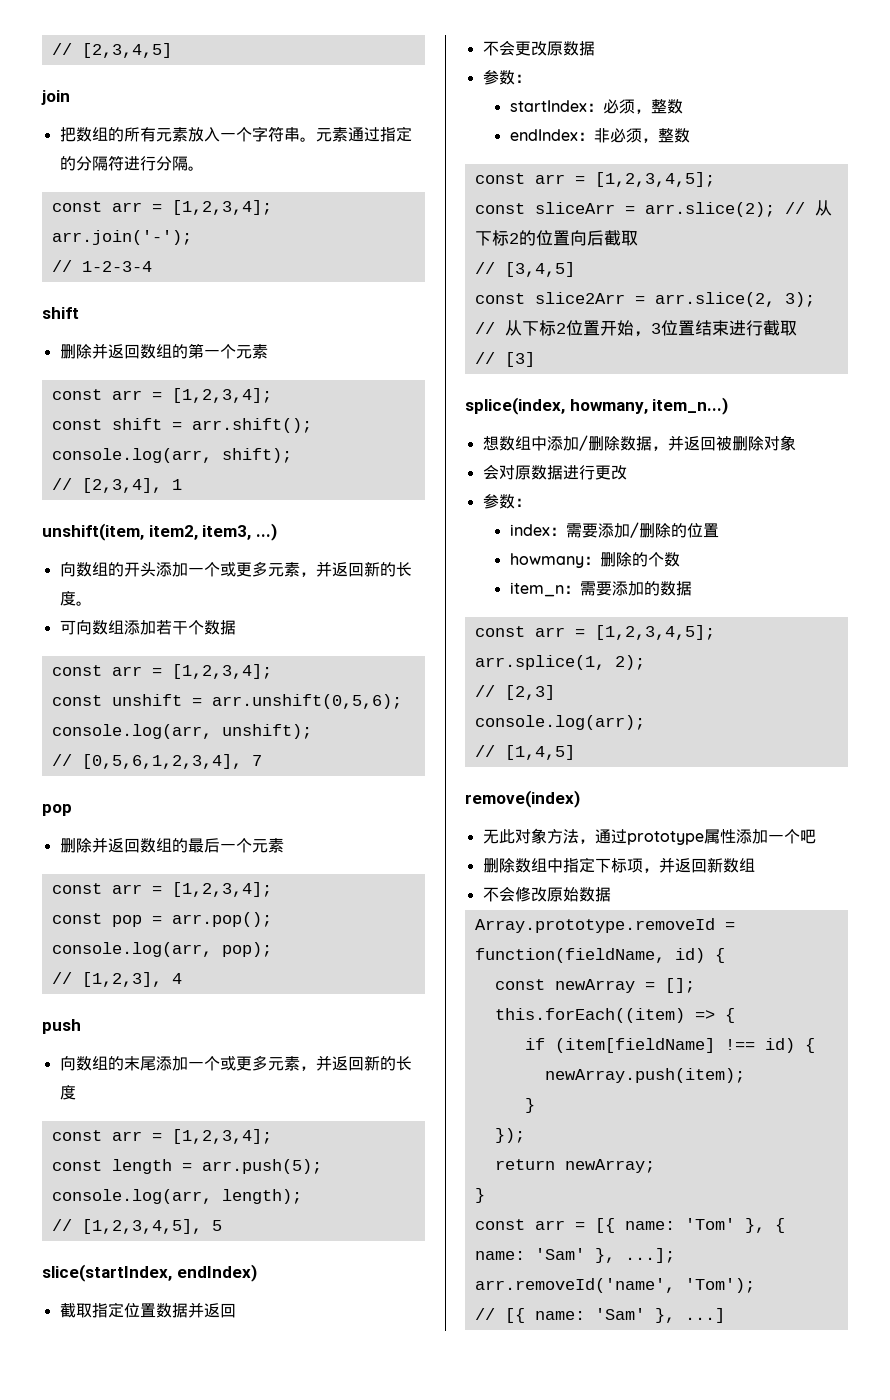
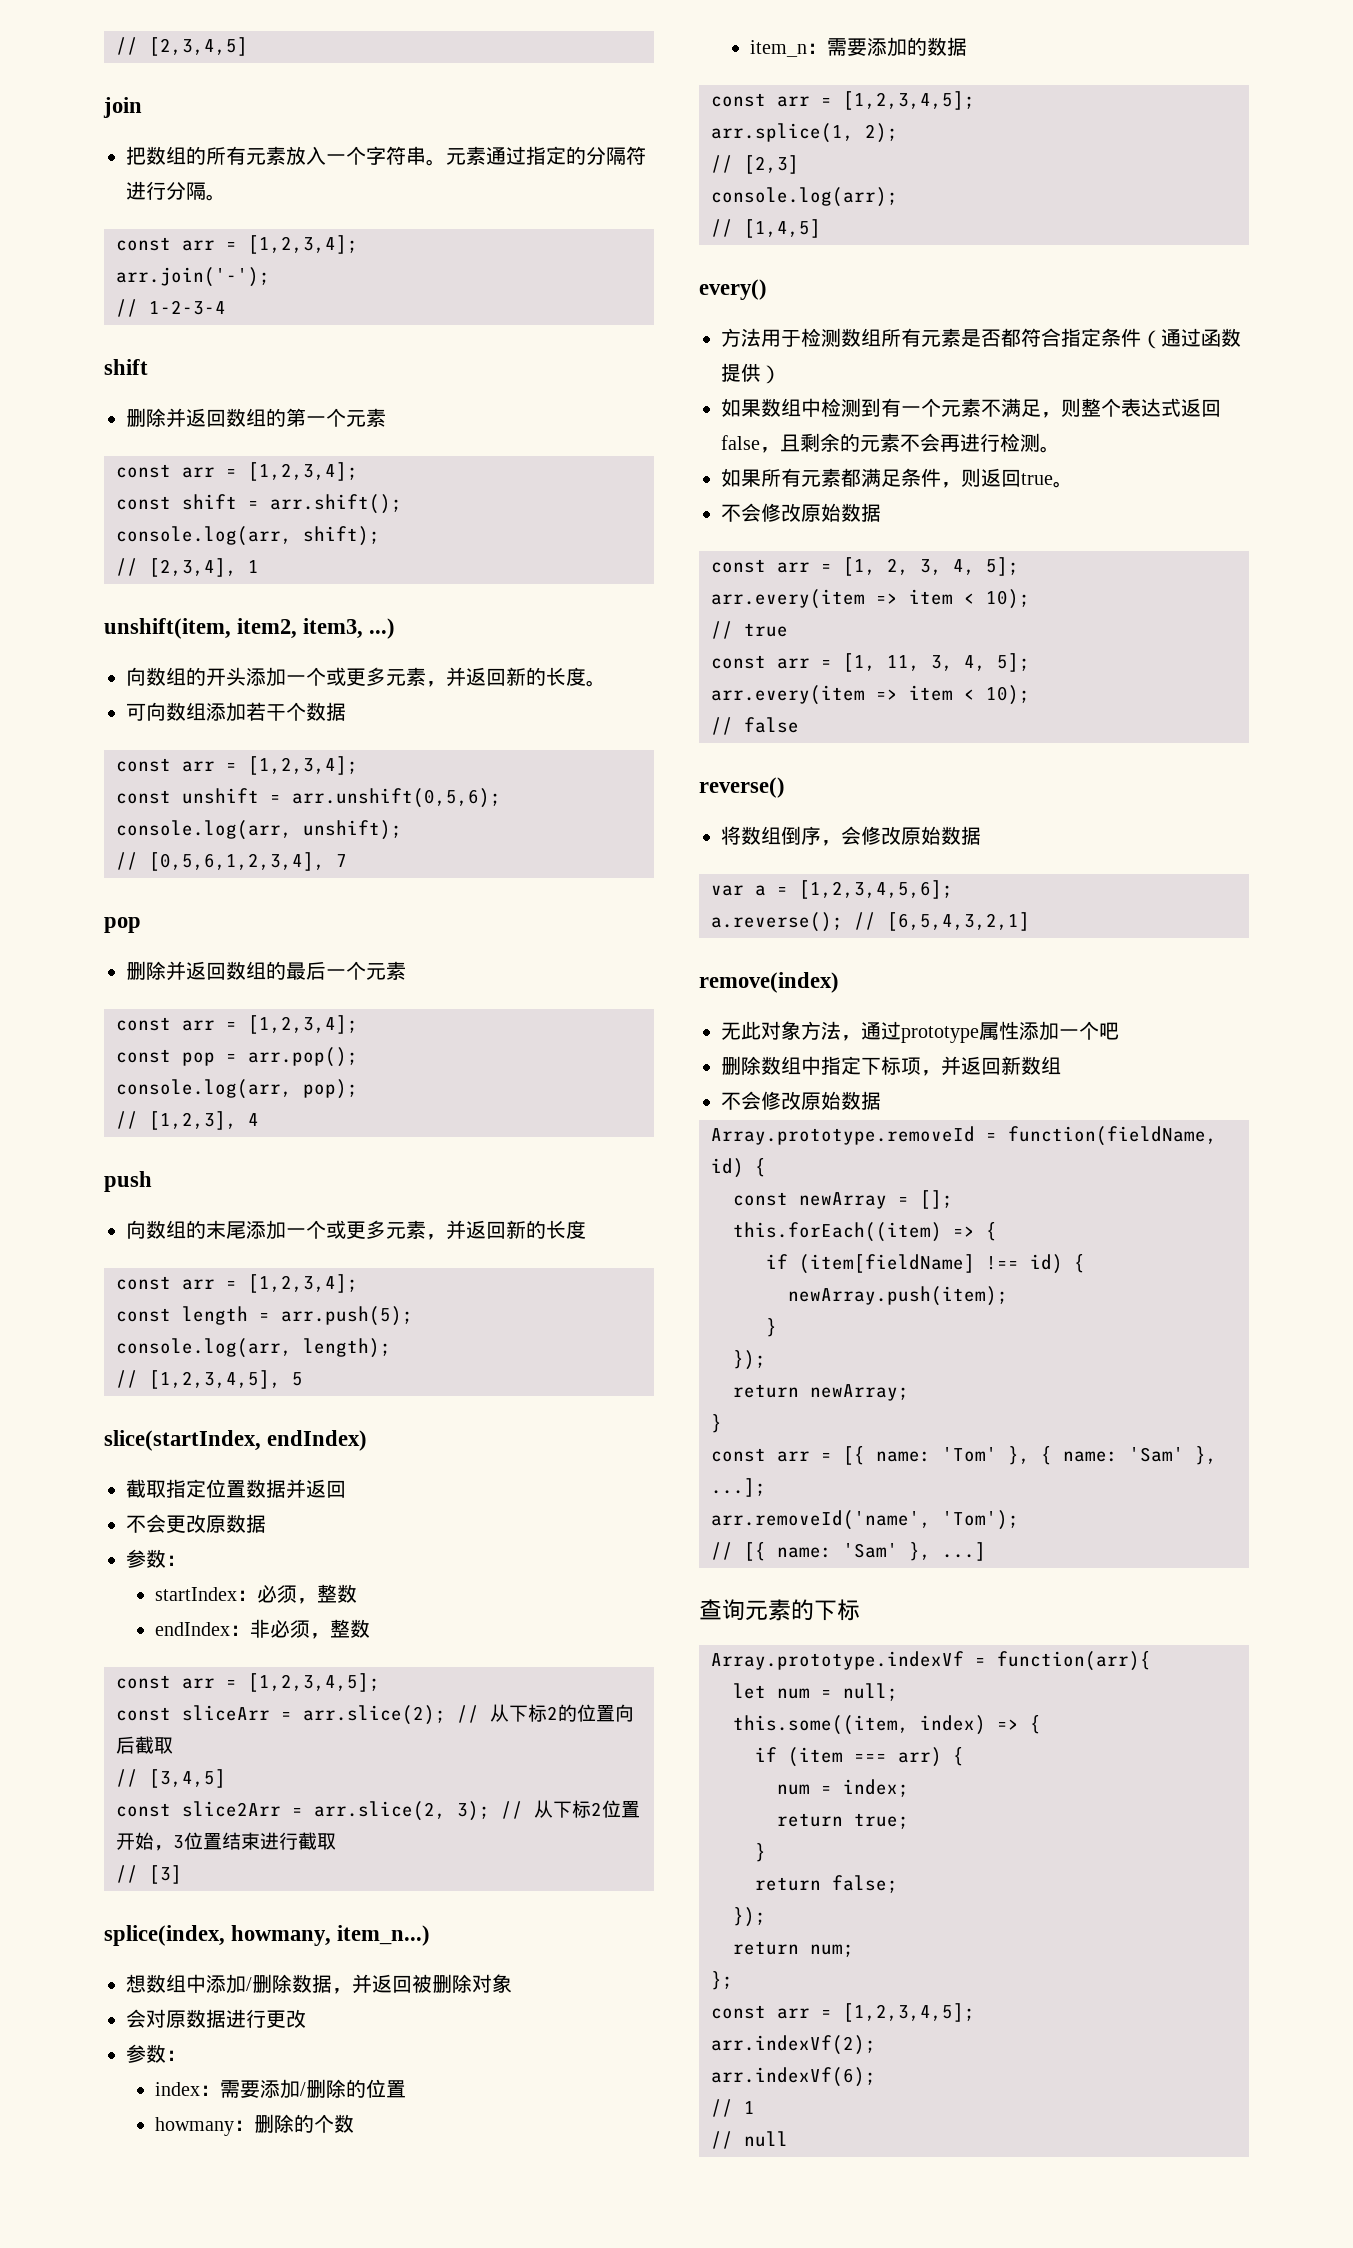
+ every()
+ 方法用于检测数组所有元素是否都符合指定条件（通过函数提供）
+ 如果数组中检测到有一个元素不满足，则整个表达式返回false，且剩余的元素不会再进行检测。
+ 如果所有元素都满足条件，则返回true。
+ 不会修改原始数据
+ const arr = [1, 2, 3, 4, 5];
+ arr.every(item => item < 10);
+ // true
+ const arr = [1, 11, 3, 4, 5];
+ arr.every(item => item < 10);
+ // false
+ reverse()
+ 将数组倒序，会修改原始数据
+ var a = [1,2,3,4,5,6];
+ a.reverse(); // [6,5,4,3,2,1]
+ 查询元素的下标
+ Array.prototype.indexVf = function(arr){
+ let num = null;
+ this.some((item, index) => {
+ if (item === arr) {
+ num = index;
+ return true;
+ }
+ return false;
+ });
+ return num;
+ };
+ const arr = [1,2,3,4,5];
+ arr.indexVf(2);
+ arr.indexVf(6);
+ // 1
+ // null

